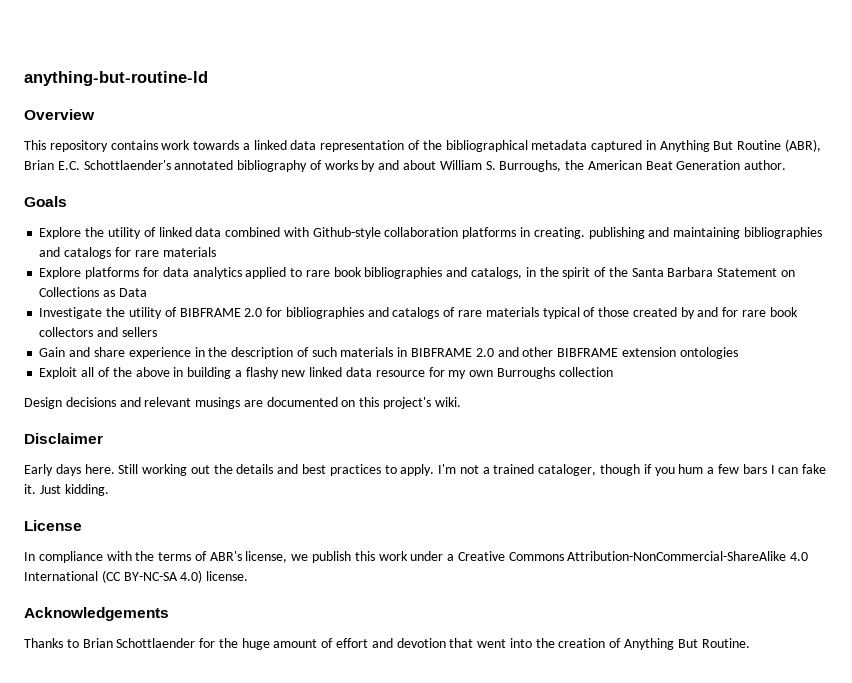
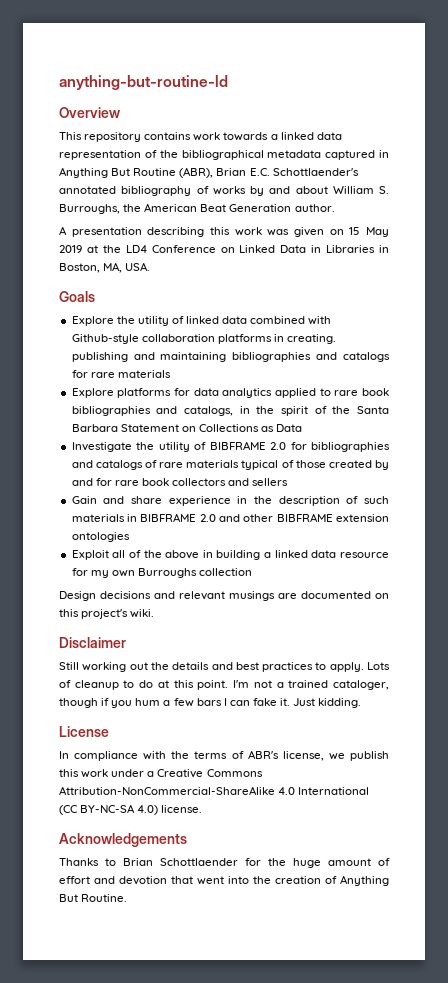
+ A presentation describing this work was given on 15 May 2019 at the LD4 Conference on Linked Data in Libraries in Boston, MA, USA.
- Exploit all of the above in building a flashy new linked data resource for my own Burroughs collection
+ Exploit all of the above in building a linked data resource for my own Burroughs collection
- Early days here.
+ Lots of cleanup to do at this point.

